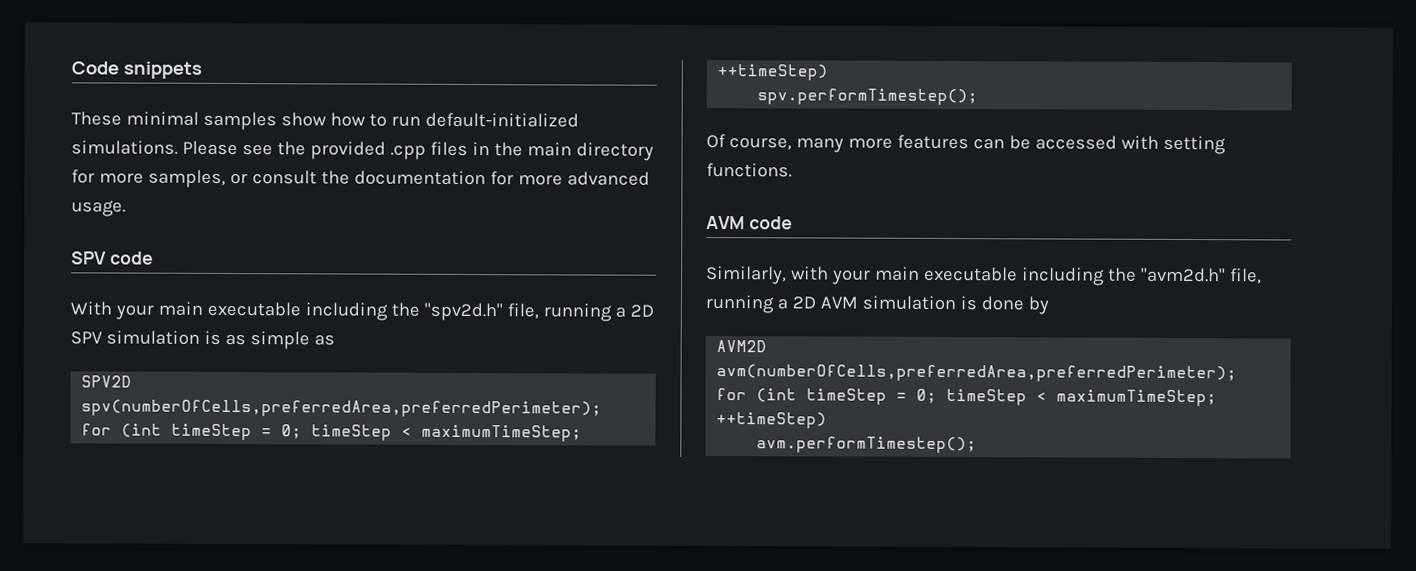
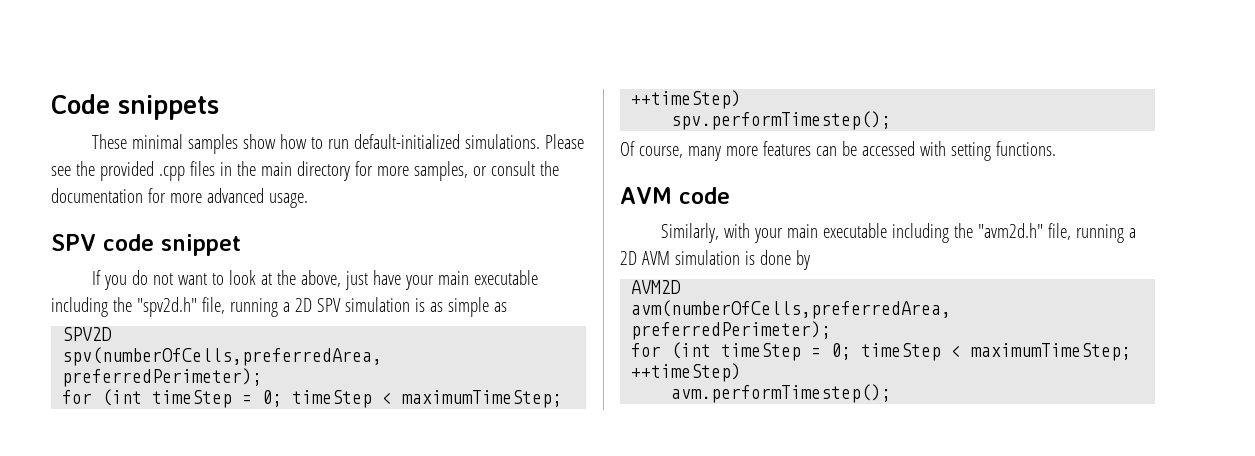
- SPV code
- With your main executable including the "spv2d.h" file, running a 2D SPV simulation is as simple as
+ SPV code snippet
+ If you do not want to look at the above, just have your main executable including the "spv2d.h" file, running a 2D SPV simulation is as simple as

